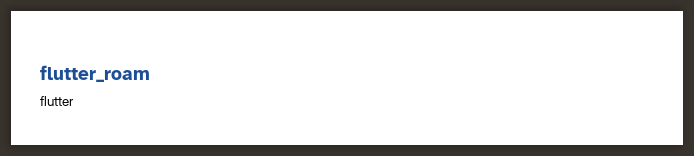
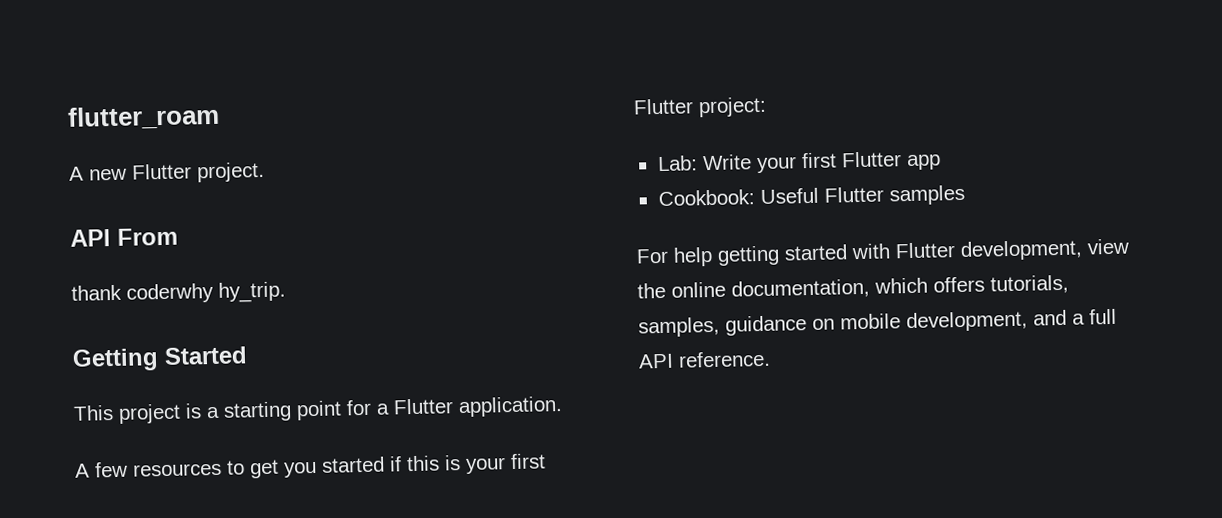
- flutter
+ A new Flutter project.
+ API From
+ thank coderwhy hy_trip.
+ Getting Started
+ This project is a starting point for a Flutter application.
+ A few resources to get you started if this is your first Flutter project:
+ Lab: Write your first Flutter app
+ Cookbook: Useful Flutter samples
+ For help getting started with Flutter development, view the online documentation, which offers tutorials, samples, guidance on mobile development, and a full API reference.

